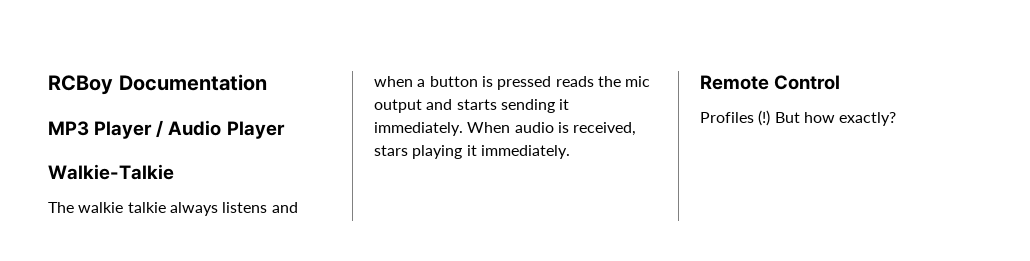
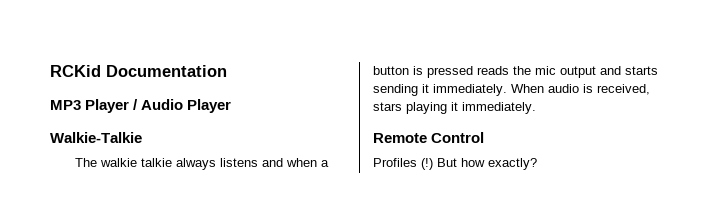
- RCBoy Documentation
+ RCKid Documentation

